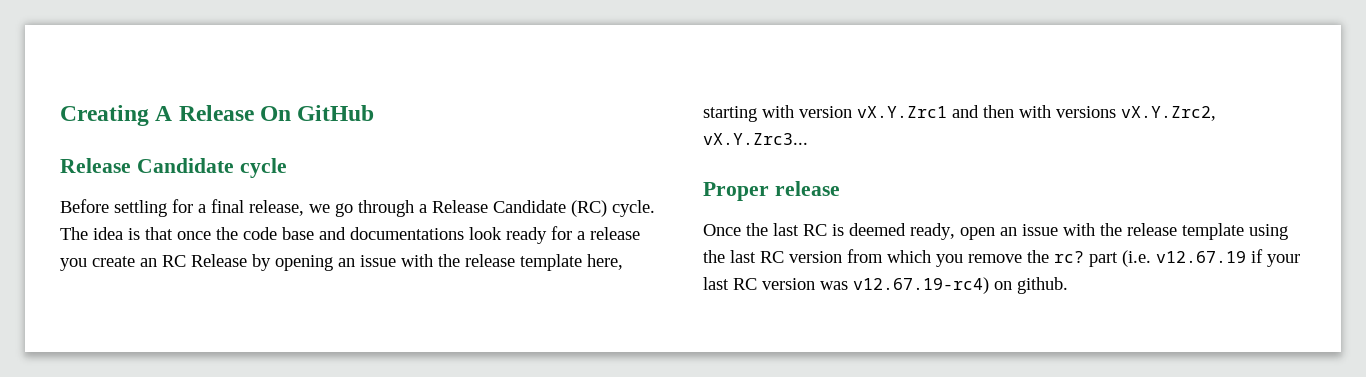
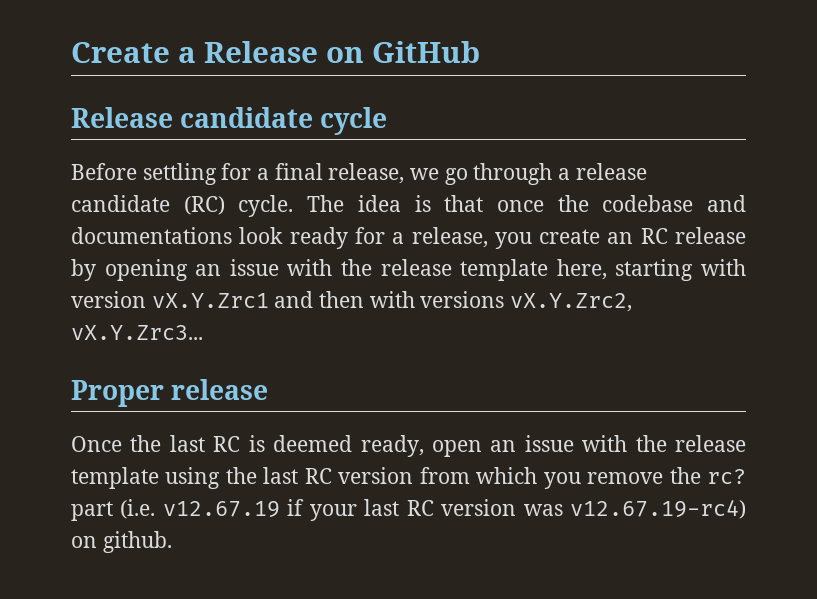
- Creating A Release On GitHub
+ Create a Release on GitHub
- Release Candidate cycle
+ Release candidate cycle
- Before settling for a final release, we go through a Release Candidate (RC) cycle.
+ Before settling for a final release, we go through a release candidate (RC) cycle.
- The idea is that once the code base and documentations look ready for a release you create an RC Release by opening an issue with the release template here, starting with version vX.Y.Zrc1 and then with versions vX.Y.Zrc2, vX.Y.Zrc3...
+ The idea is that once the codebase and documentations look ready for a release, you create an RC release by opening an issue with the release template here, starting with version vX.Y.Zrc1 and then with versions vX.Y.Zrc2, vX.Y.Zrc3...

